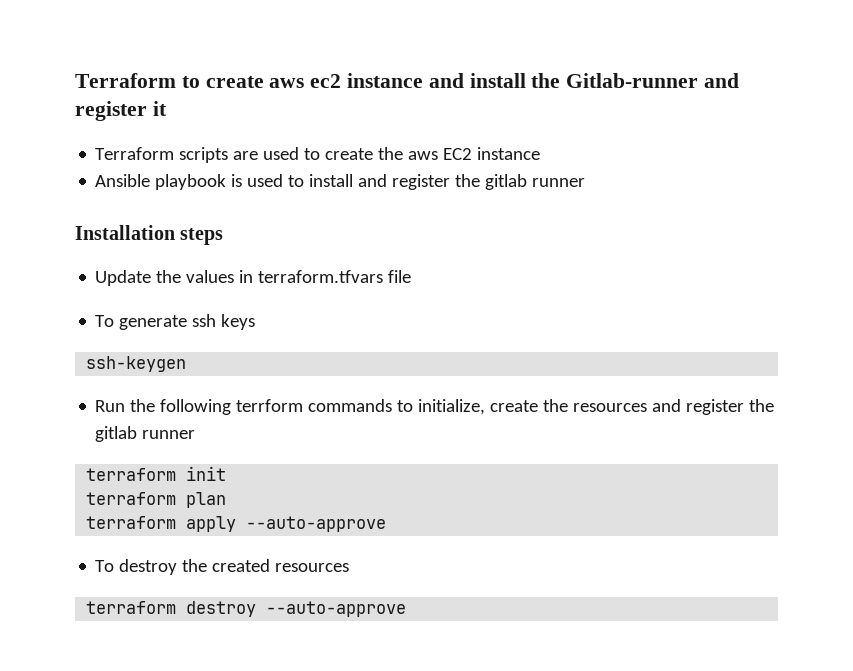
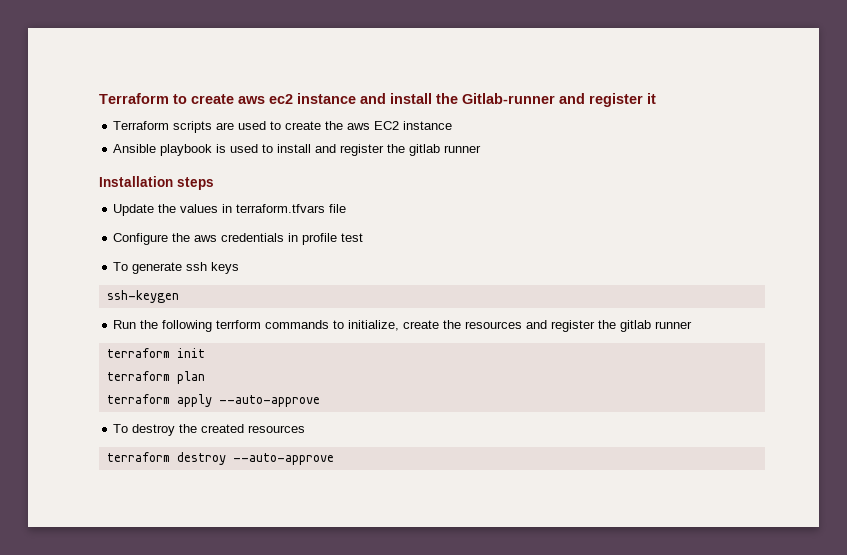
+ Configure the aws credentials in profile test

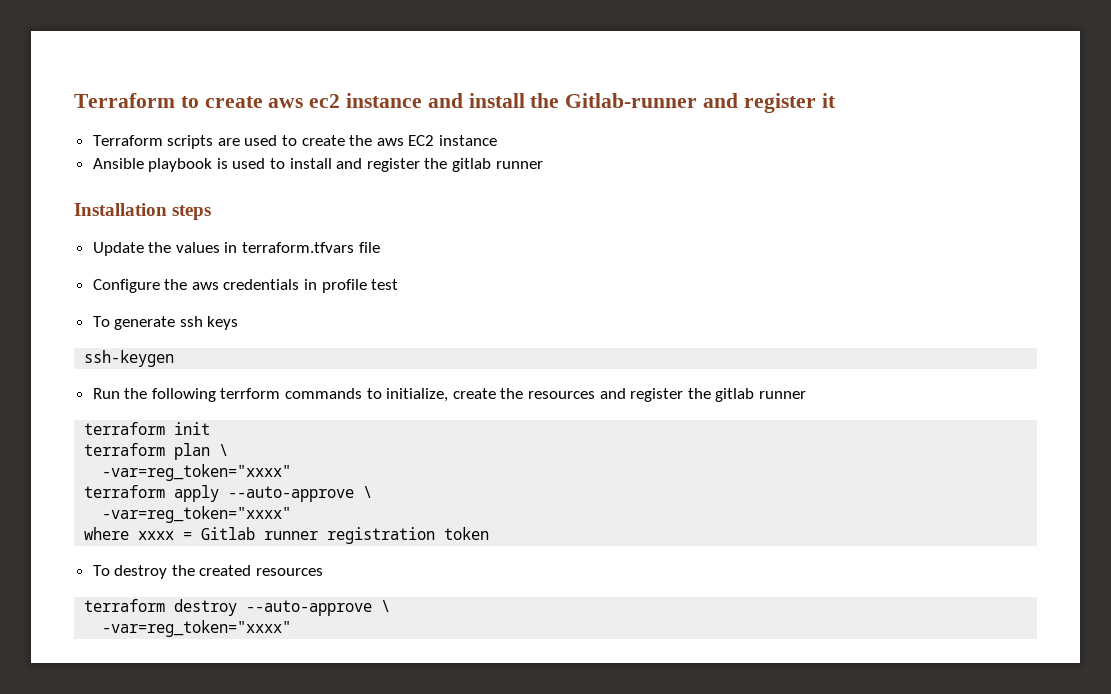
- terraform plan
+ terraform plan \
+ -var=reg_token="xxxx"
- terraform apply --auto-approve
+ terraform apply --auto-approve \
+ -var=reg_token="xxxx"
+ where xxxx = Gitlab runner registration token
- terraform destroy --auto-approve
+ terraform destroy --auto-approve \
+ -var=reg_token="xxxx"

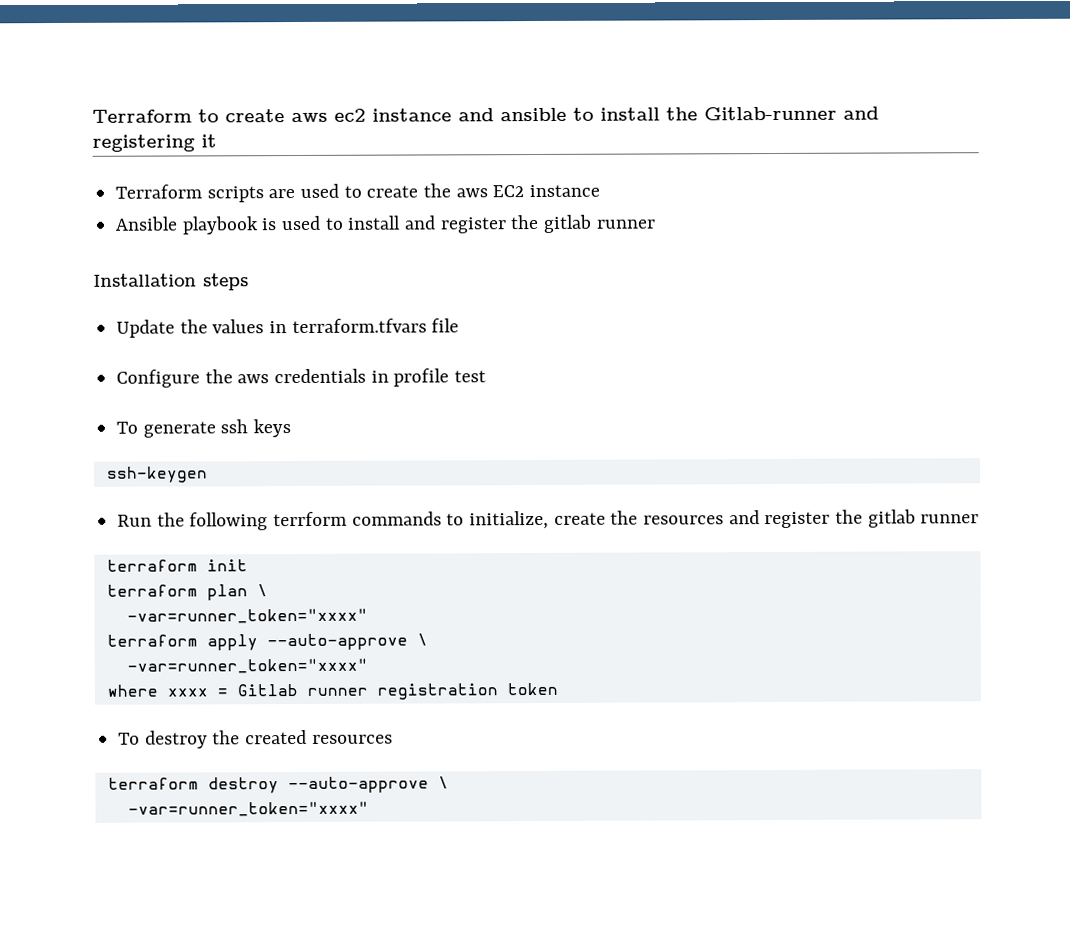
- Terraform to create aws ec2 instance and install the Gitlab-runner and register it
+ Terraform to create aws ec2 instance and ansible to install the Gitlab-runner and registering it
  terraform plan \
- -var=reg_token="xxxx"
+ -var=runner_token="xxxx"
  terraform apply --auto-approve \
- -var=reg_token="xxxx"
+ -var=runner_token="xxxx"
  terraform destroy --auto-approve \
- -var=reg_token="xxxx"
+ -var=runner_token="xxxx"

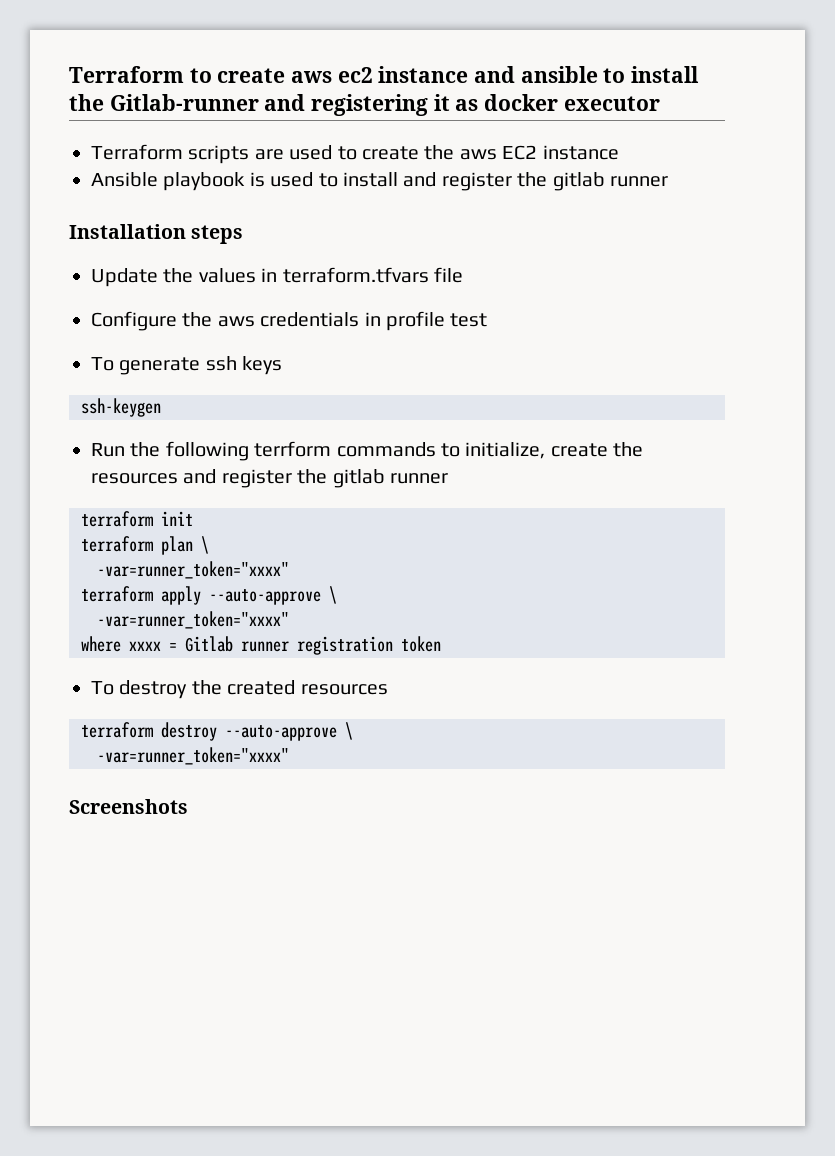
- Terraform to create aws ec2 instance and ansible to install the Gitlab-runner and registering it
+ Terraform to create aws ec2 instance and ansible to install the Gitlab-runner and registering it as docker executor
+ Screenshots

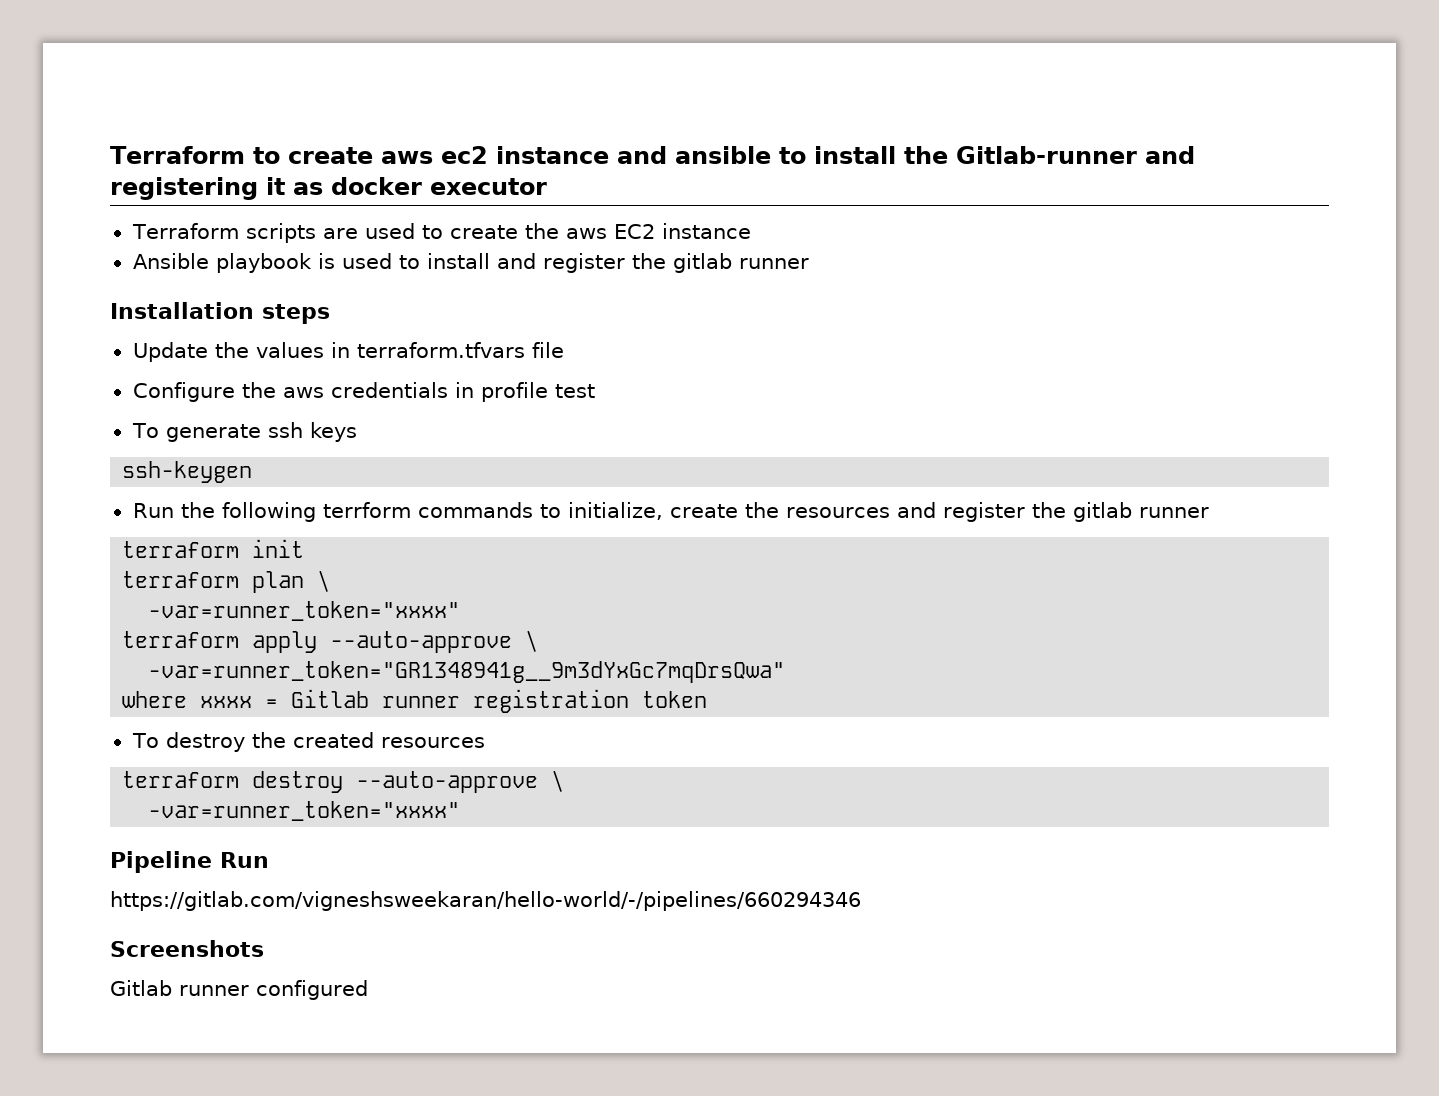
  terraform apply --auto-approve \
- -var=runner_token="xxxx"
+ -var=runner_token="GR1348941g__9m3dYxGc7mqDrsQwa"
+ Pipeline Run
+ https://gitlab.com/vigneshsweekaran/hello-world/-/pipelines/660294346
  Screenshots
+ Gitlab runner configured

